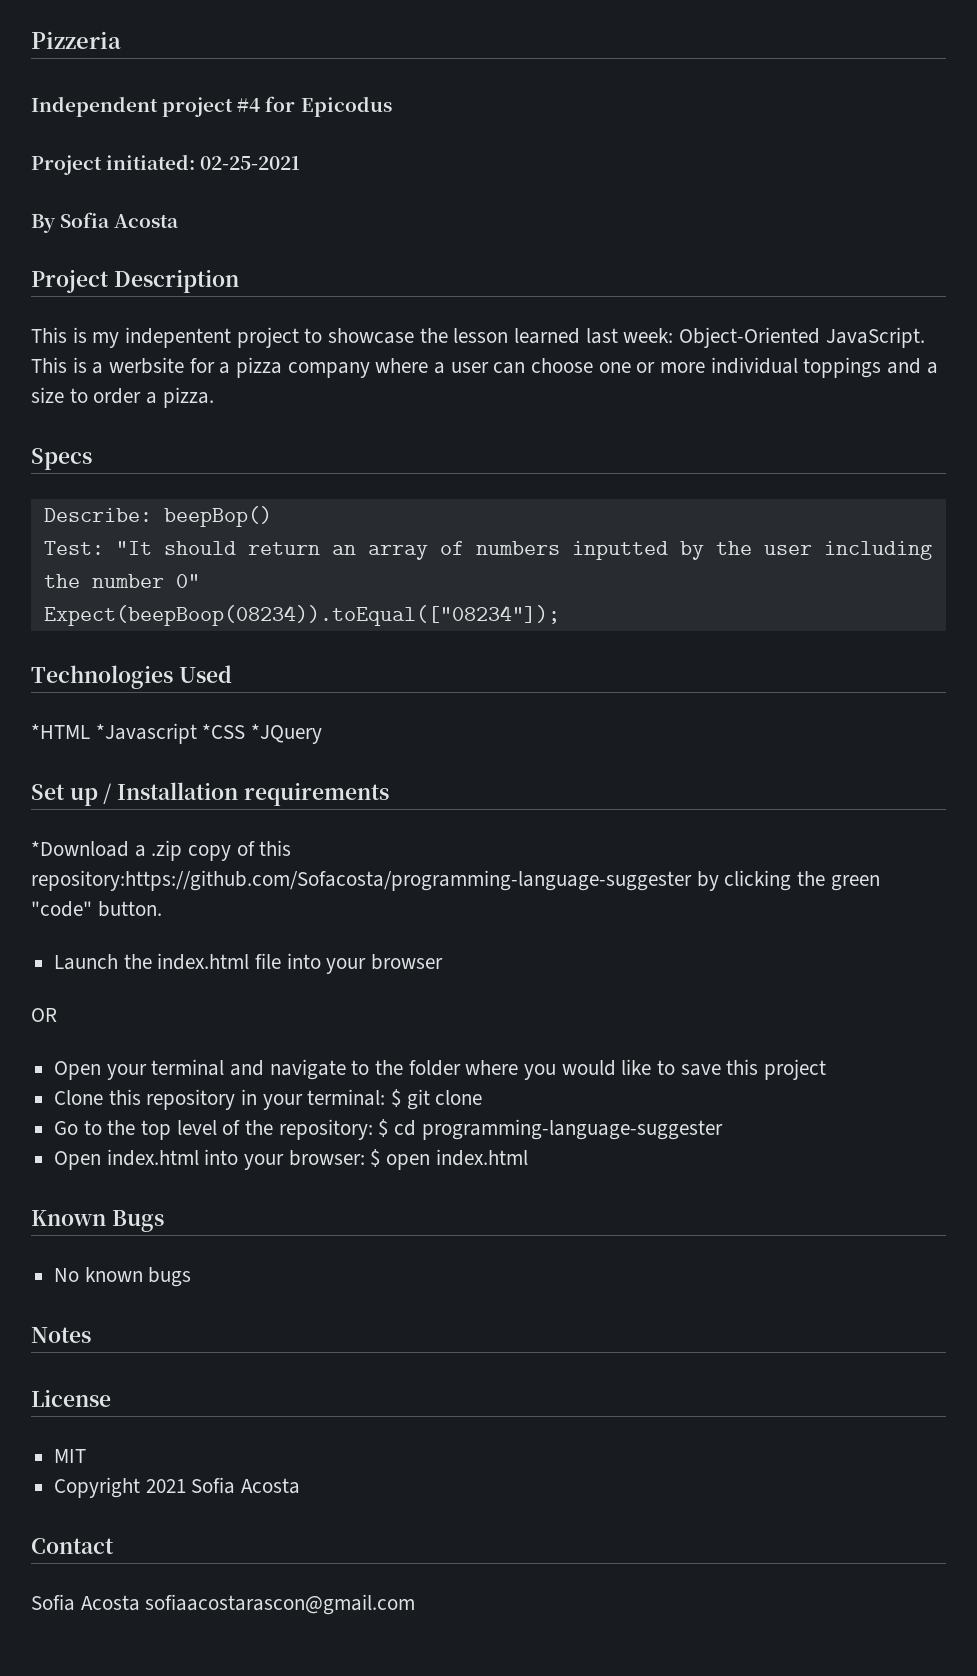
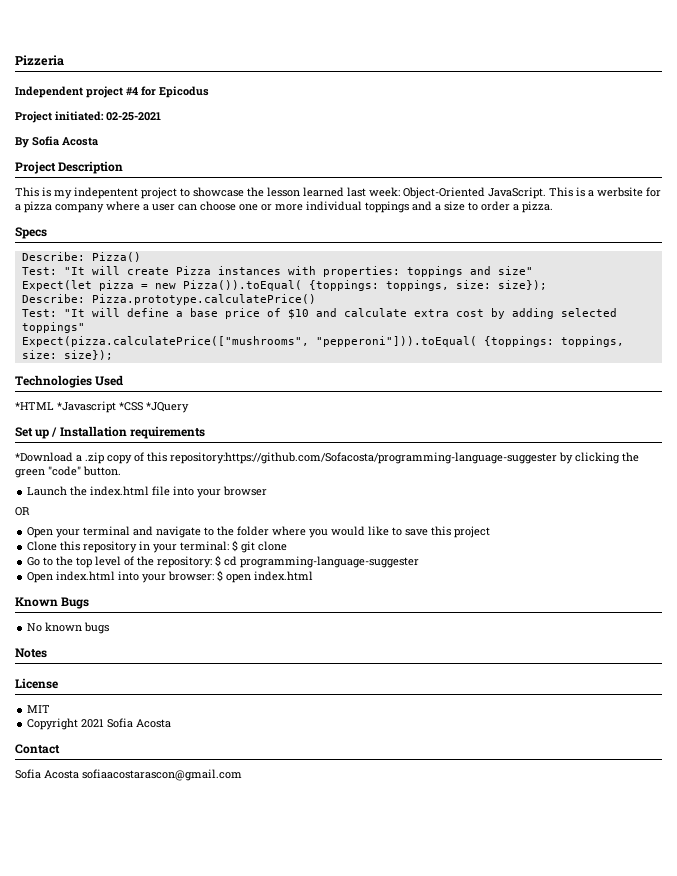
- Describe: beepBop()
- Test: "It should return an array of numbers inputted by the user including the number 0"
- Expect(beepBoop(08234)).toEqual(["08234"]);
+ Describe: Pizza()
+ Test: "It will create Pizza instances with properties: toppings and size"
+ Expect(let pizza = new Pizza()).toEqual( {toppings: toppings, size: size});
+ Describe: Pizza.prototype.calculatePrice()
+ Test: "It will define a base price of $10 and calculate extra cost by adding selected toppings"
+ Expect(pizza.calculatePrice(["mushrooms", "pepperoni"])).toEqual( {toppings: toppings, size: size});

